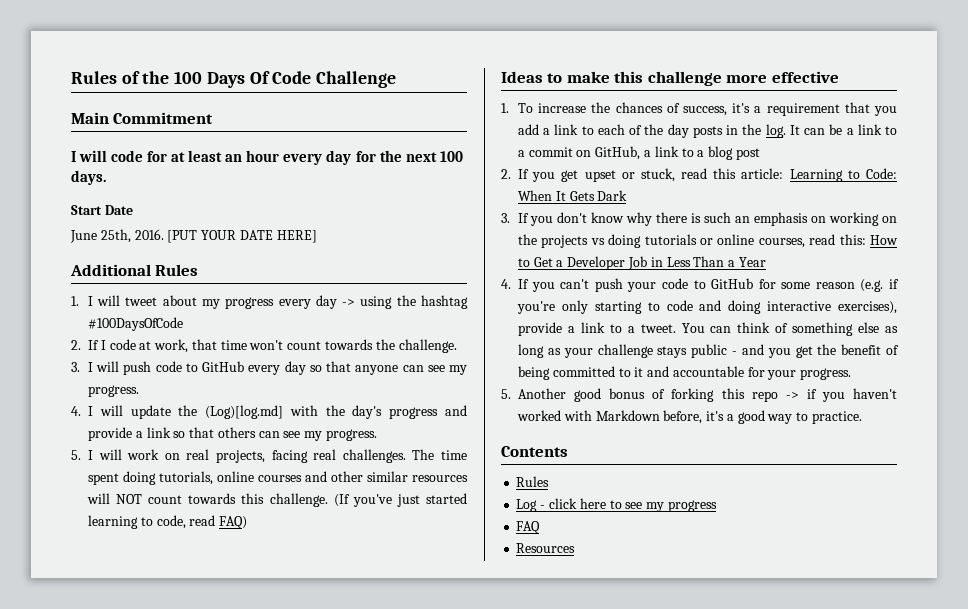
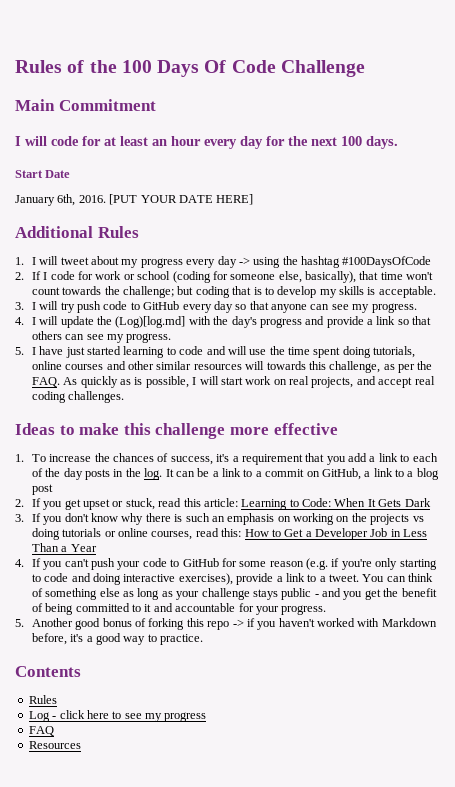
- June 25th, 2016.
+ January 6th, 2016.
- 2. If I code at work, that time won't count towards the challenge.
+ 2. If I code for work or school (coding for someone else, basically), that time won't count towards the challenge; but coding that is to develop my skills is acceptable.
- 3. I will push code to GitHub every day so that anyone can see my progress.
+ 3. I will try push code to GitHub every day so that anyone can see my progress.
- 5. I will work on real projects, facing real challenges. The time spent doing tutorials, online courses and other similar resources will NOT count towards this challenge. (If you've just started learning to code, read FAQ)
+ 5. I have just started learning to code and will use the time spent doing tutorials, online courses and other similar resources will towards this challenge, as per the FAQ. As quickly as is possible, I will start work on real projects, and accept real coding challenges.

